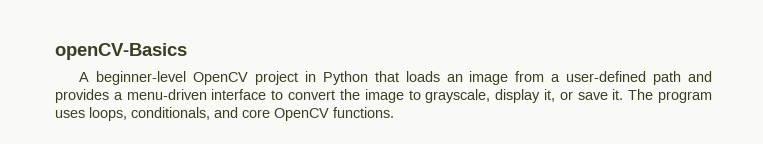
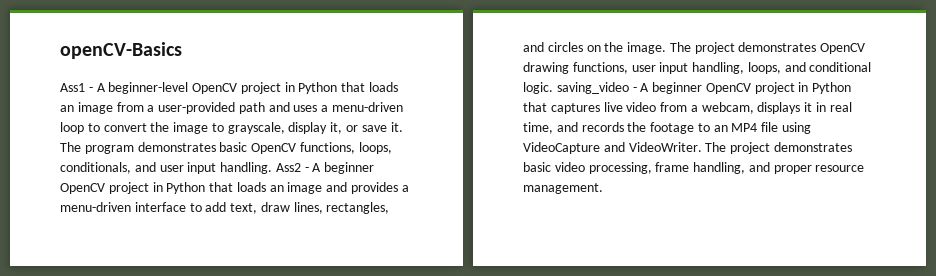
- A beginner-level OpenCV project in Python that loads an image from a user-defined path and provides a menu-driven interface to convert the image to grayscale, display it, or save it.
+ Ass1 - A beginner-level OpenCV project in Python that loads an image from a user-provided path and uses a menu-driven loop to convert the image to grayscale, display it, or save it.
- The program uses loops, conditionals, and core OpenCV functions.
+ The program demonstrates basic OpenCV functions, loops, conditionals, and user input handling. Ass2 - A beginner OpenCV project in Python that loads an image and provides a menu-driven interface to add text, draw lines, rectangles, and circles on the image. The project demonstrates OpenCV drawing functions, user input handling, loops, and conditional logic. saving_video - A beginner OpenCV project in Python that captures live video from a webcam, displays it in real time, and records the footage to an MP4 file using VideoCapture and VideoWriter. The project demonstrates basic video processing, frame handling, and proper resource management.

